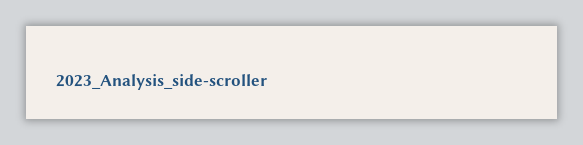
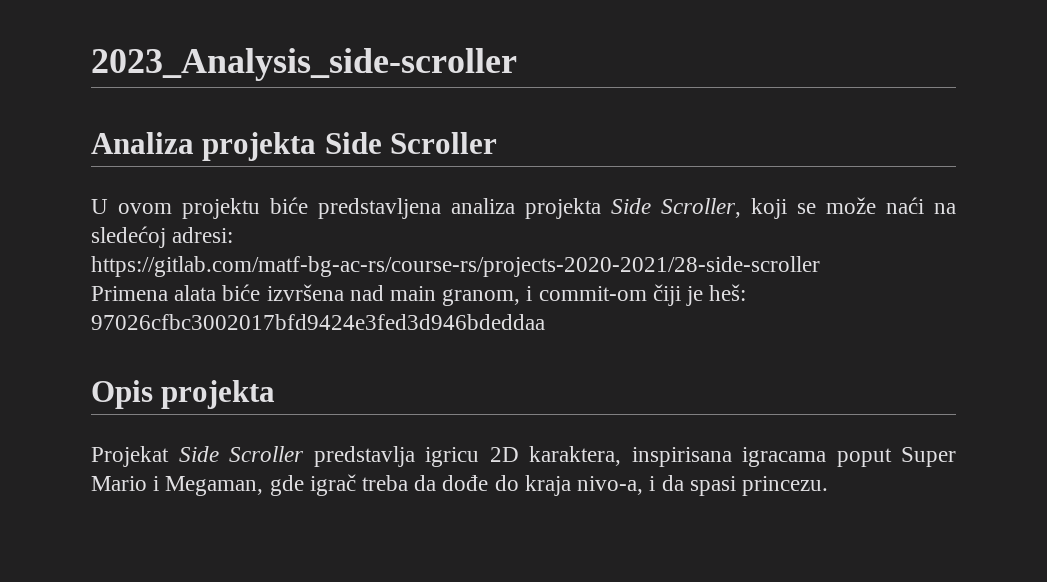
+ Analiza projekta Side Scroller
+ U ovom projektu biće predstavljena analiza projekta Side Scroller, koji se može naći na sledećoj adresi: https://gitlab.com/matf-bg-ac-rs/course-rs/projects-2020-2021/28-side-scroller
+ Primena alata biće izvršena nad main granom, i commit-om čiji je heš: 97026cfbc3002017bfd9424e3fed3d946bdeddaa
+ Opis projekta
+ Projekat Side Scroller predstavlja igricu 2D karaktera, inspirisana igracama poput Super Mario i Megaman, gde igrač treba da dođe do kraja nivo-a, i da spasi princezu.

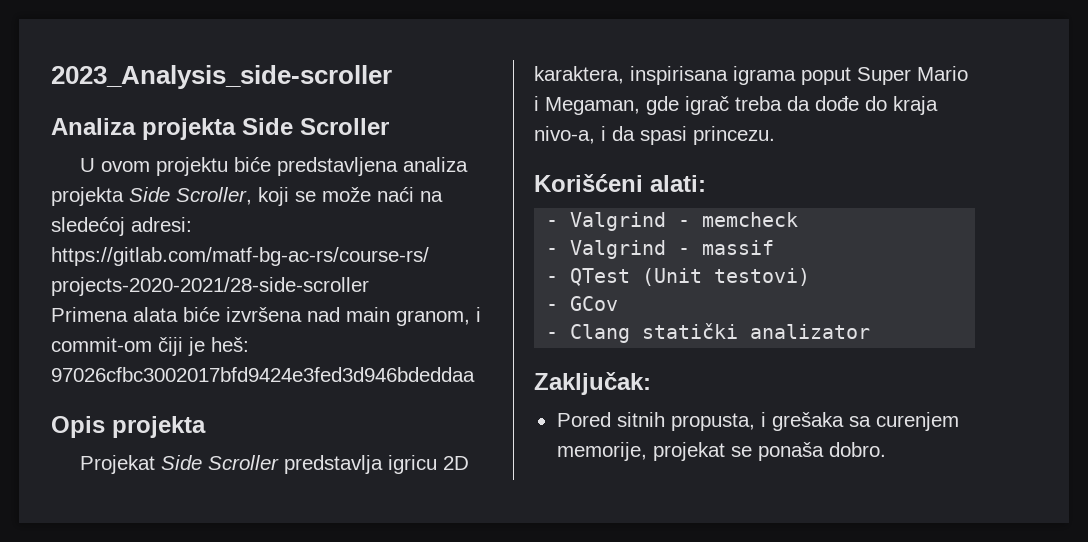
- Projekat Side Scroller predstavlja igricu 2D karaktera, inspirisana igracama poput Super Mario i Megaman, gde igrač treba da dođe do kraja nivo-a, i da spasi princezu.
+ Projekat Side Scroller predstavlja igricu 2D karaktera, inspirisana igrama poput Super Mario i Megaman, gde igrač treba da dođe do kraja nivo-a, i da spasi princezu.
+ Korišćeni alati:
+ - Valgrind - memcheck
+ - Valgrind - massif
+ - QTest (Unit testovi)
+ - GCov
+ - Clang statički analizator
+ Zaključak:
+ Pored sitnih propusta, i grešaka sa curenjem memorije, projekat se ponaša dobro.

